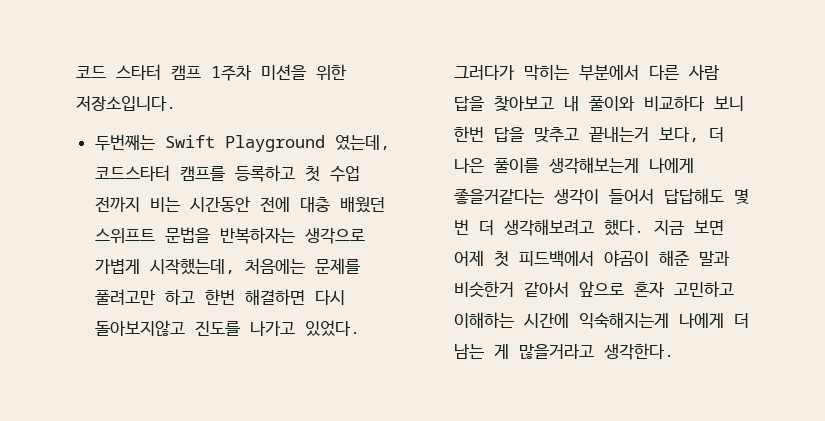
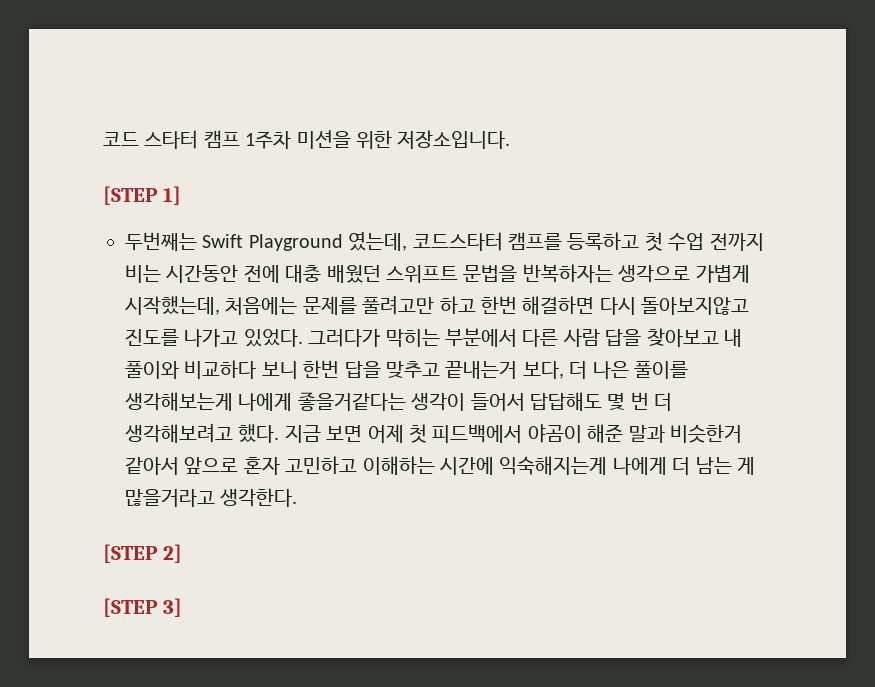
+ [STEP 1]
+ [STEP 2]
+ [STEP 3]

